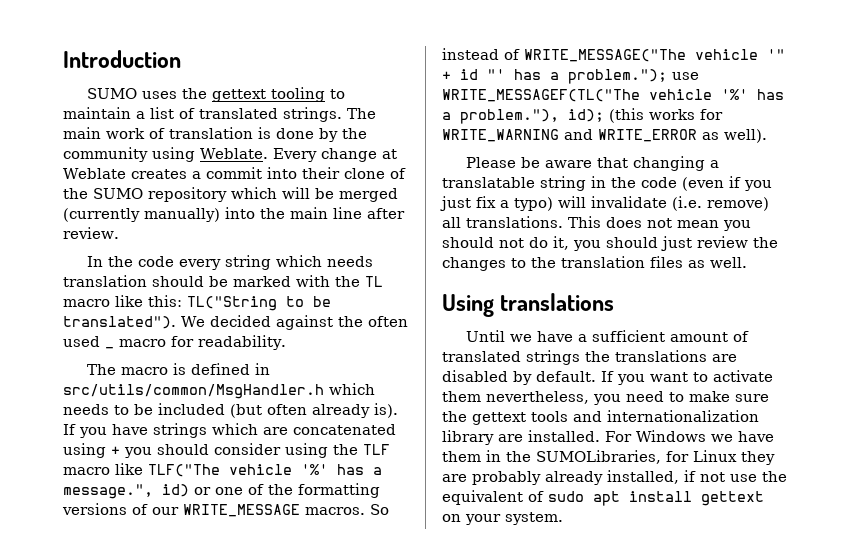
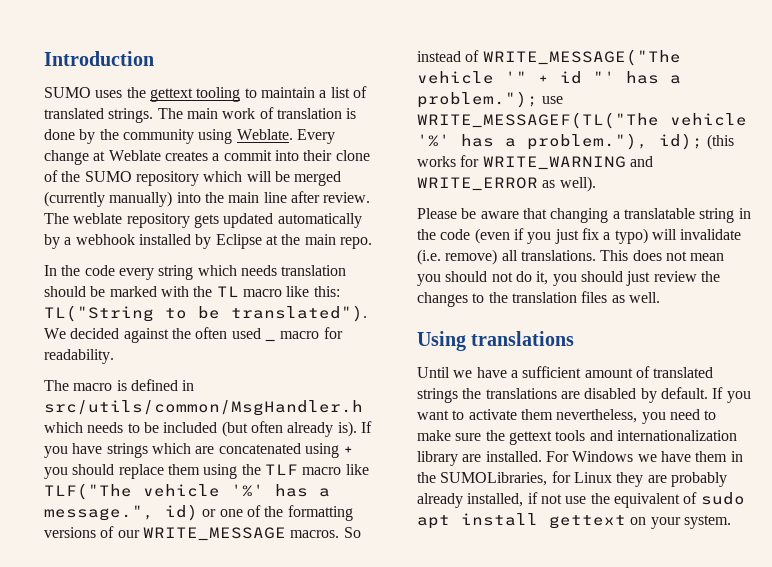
+ The weblate repository gets updated automatically by a webhook installed by Eclipse at the main repo.
- If you have strings which are concatenated using + you should consider using the TLF macro like TLF("The vehicle '%' has a message.", id) or one of the formatting versions of our WRITE_MESSAGE macros.
+ If you have strings which are concatenated using + you should replace them using the TLF macro like TLF("The vehicle '%' has a message.", id) or one of the formatting versions of our WRITE_MESSAGE macros.

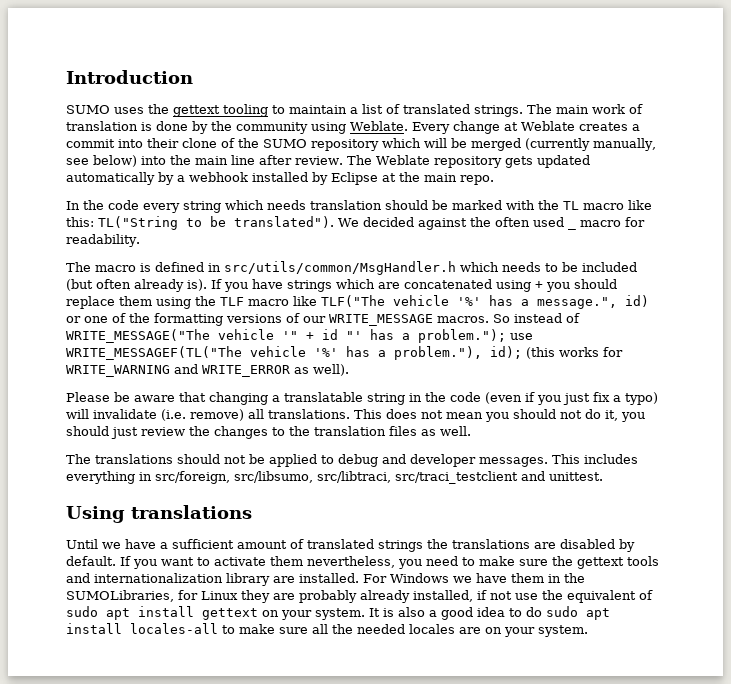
- Every change at Weblate creates a commit into their clone of the SUMO repository which will be merged (currently manually) into the main line after review.
+ Every change at Weblate creates a commit into their clone of the SUMO repository which will be merged (currently manually, see below) into the main line after review.
- The weblate repository gets updated automatically by a webhook installed by Eclipse at the main repo.
+ The Weblate repository gets updated automatically by a webhook installed by Eclipse at the main repo.
+ The translations should not be applied to debug and developer messages. This includes everything in src/foreign, src/libsumo, src/libtraci, src/traci_testclient and unittest.
+ It is also a good idea to do sudo apt install locales-all to make sure all the needed locales are on your system.

